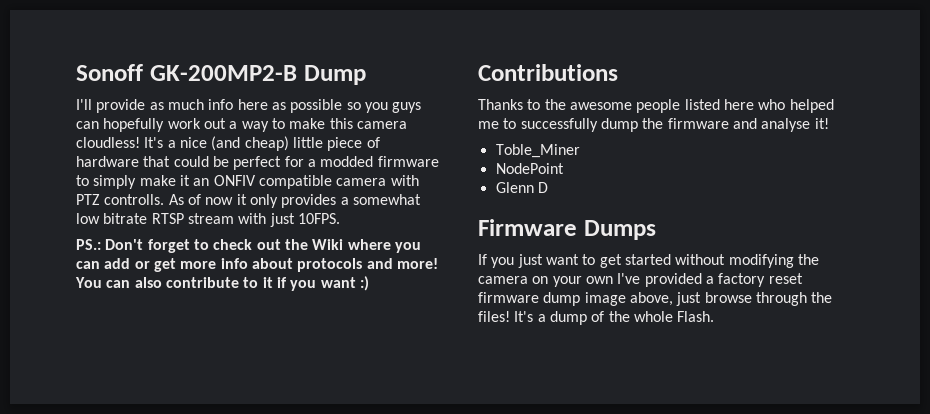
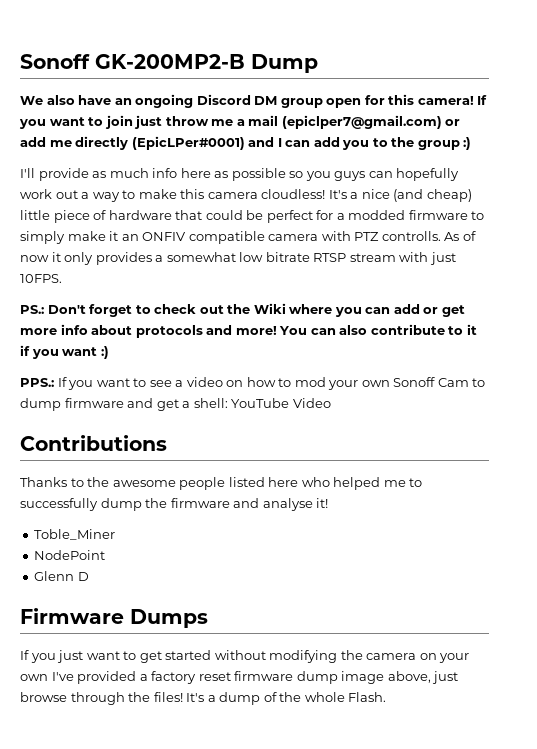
+ We also have an ongoing Discord DM group open for this camera! If you want to join just throw me a mail (epiclper7@gmail.com) or add me directly (EpicLPer#0001) and I can add you to the group :)
+ PPS.: If you want to see a video on how to mod your own Sonoff Cam to dump firmware and get a shell: YouTube Video

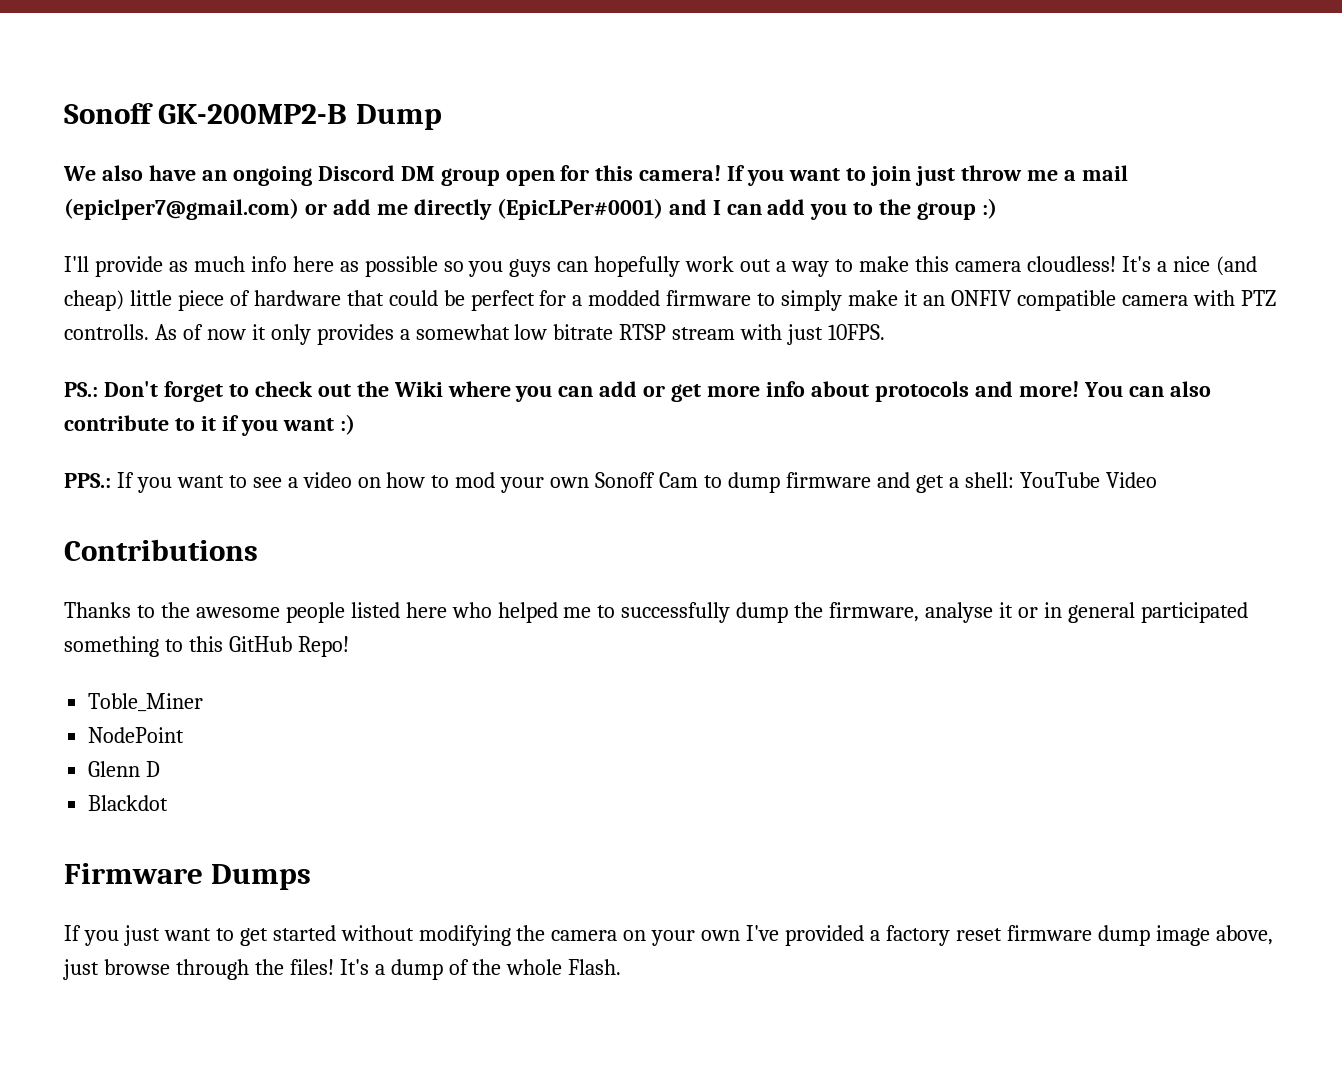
- Thanks to the awesome people listed here who helped me to successfully dump the firmware and analyse it!
+ Thanks to the awesome people listed here who helped me to successfully dump the firmware, analyse it or in general participated something to this GitHub Repo!
+ Blackdot

